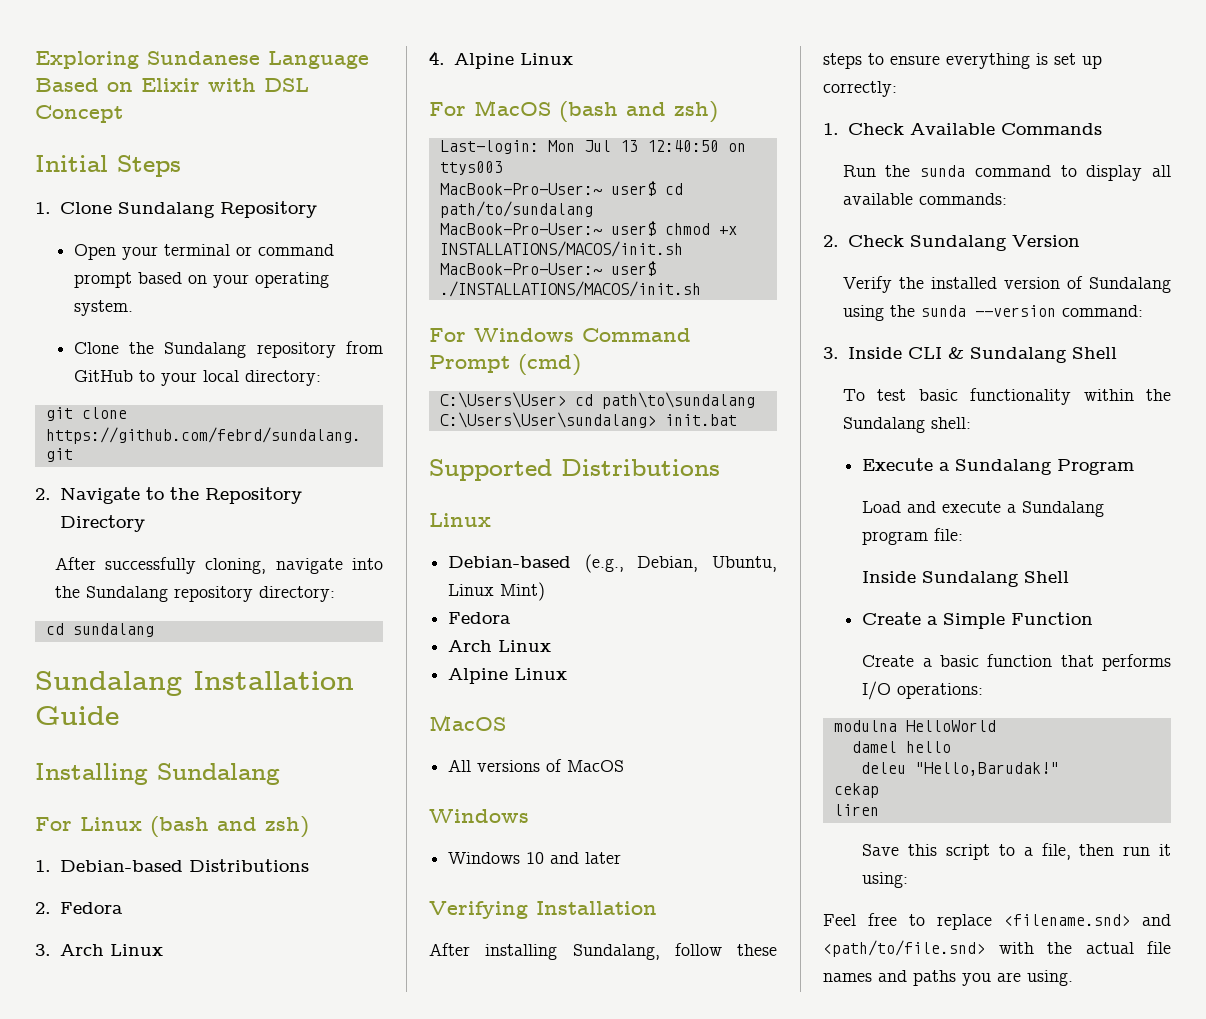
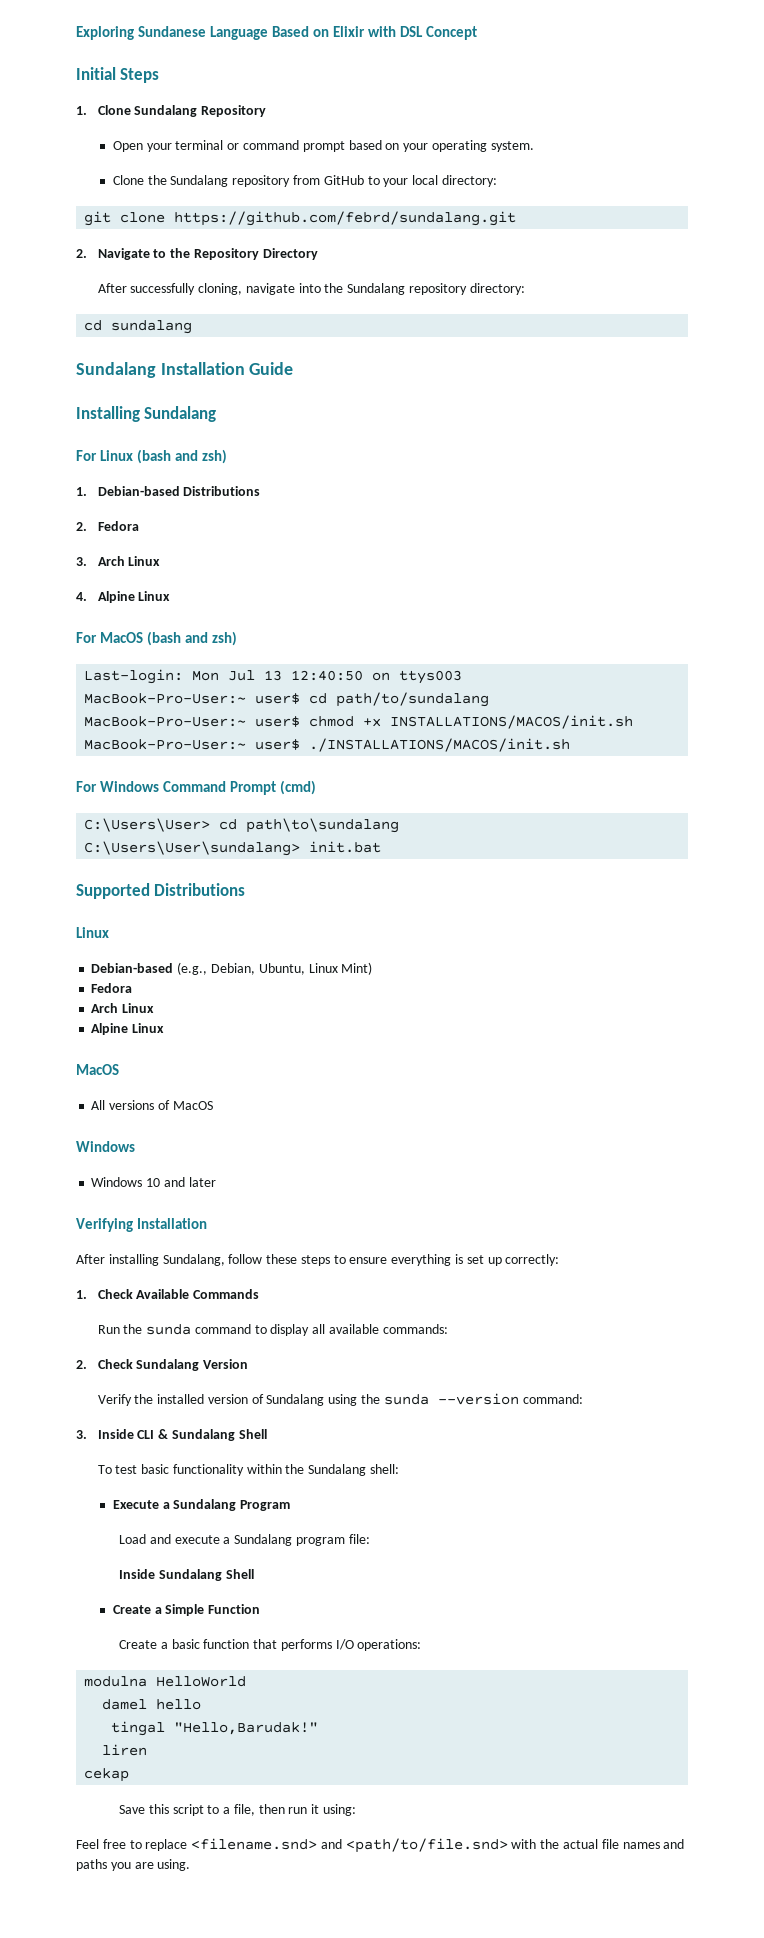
- deleu "Hello,Barudak!"
+ tingal "Hello,Barudak!"
+ liren
- liren

